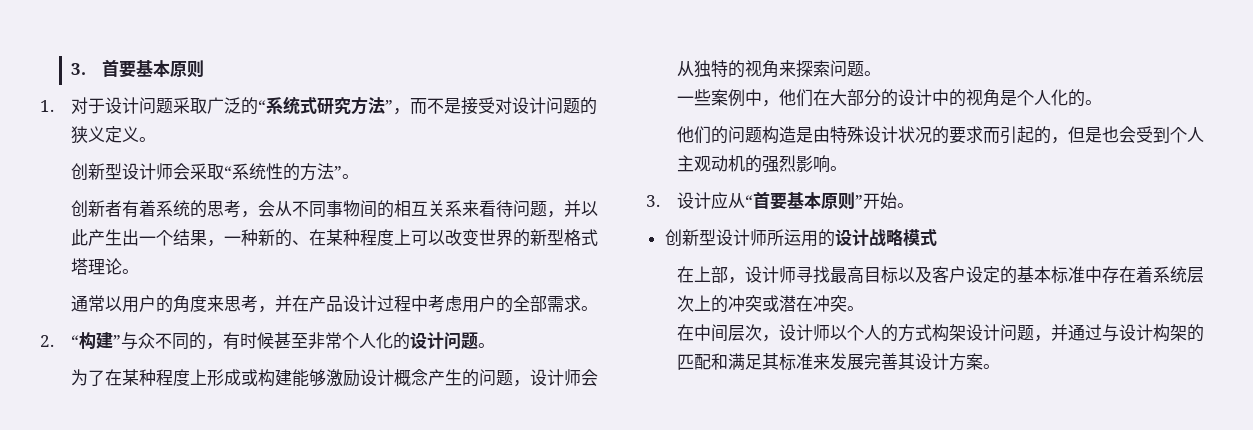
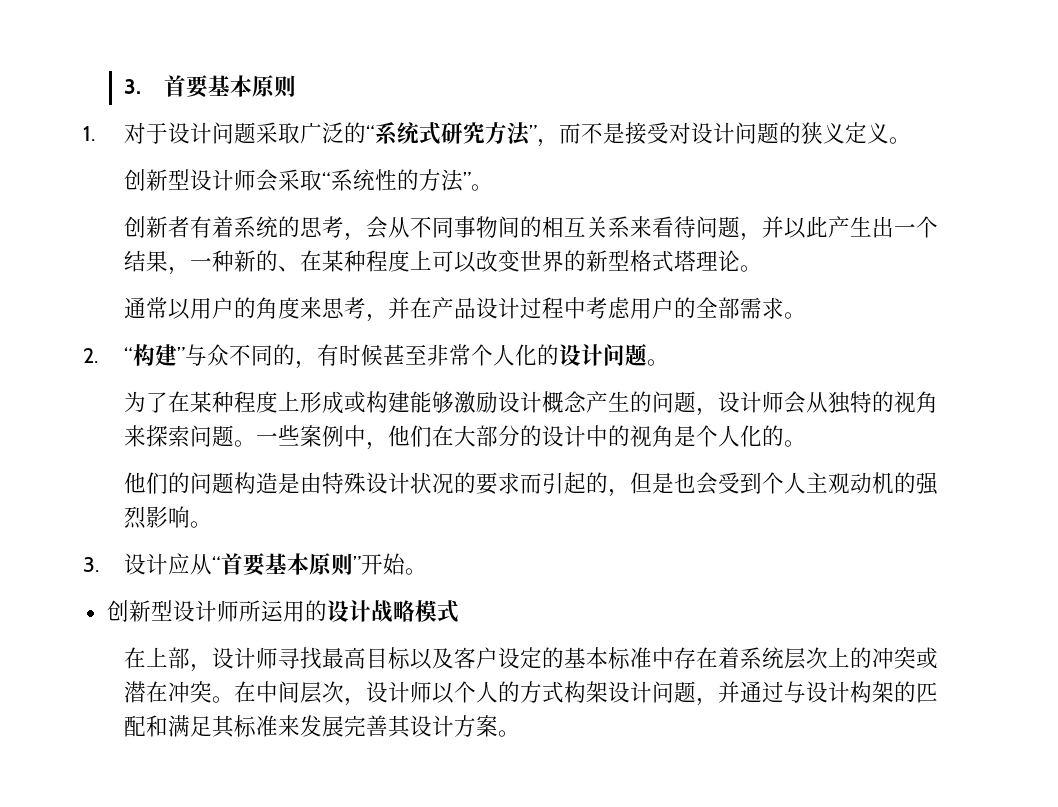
- 为了在某种程度上形成或构建能够激励设计概念产生的问题，设计师会从独特的视角来探索问题。
- 一些案例中，他们在大部分的设计中的视角是个人化的。
+ 为了在某种程度上形成或构建能够激励设计概念产生的问题，设计师会从独特的视角来探索问题。一些案例中，他们在大部分的设计中的视角是个人化的。
- 在上部，设计师寻找最高目标以及客户设定的基本标准中存在着系统层次上的冲突或潜在冲突。
- 在中间层次，设计师以个人的方式构架设计问题，并通过与设计构架的匹配和满足其标准来发展完善其设计方案。
+ 在上部，设计师寻找最高目标以及客户设定的基本标准中存在着系统层次上的冲突或潜在冲突。在中间层次，设计师以个人的方式构架设计问题，并通过与设计构架的匹配和满足其标准来发展完善其设计方案。

